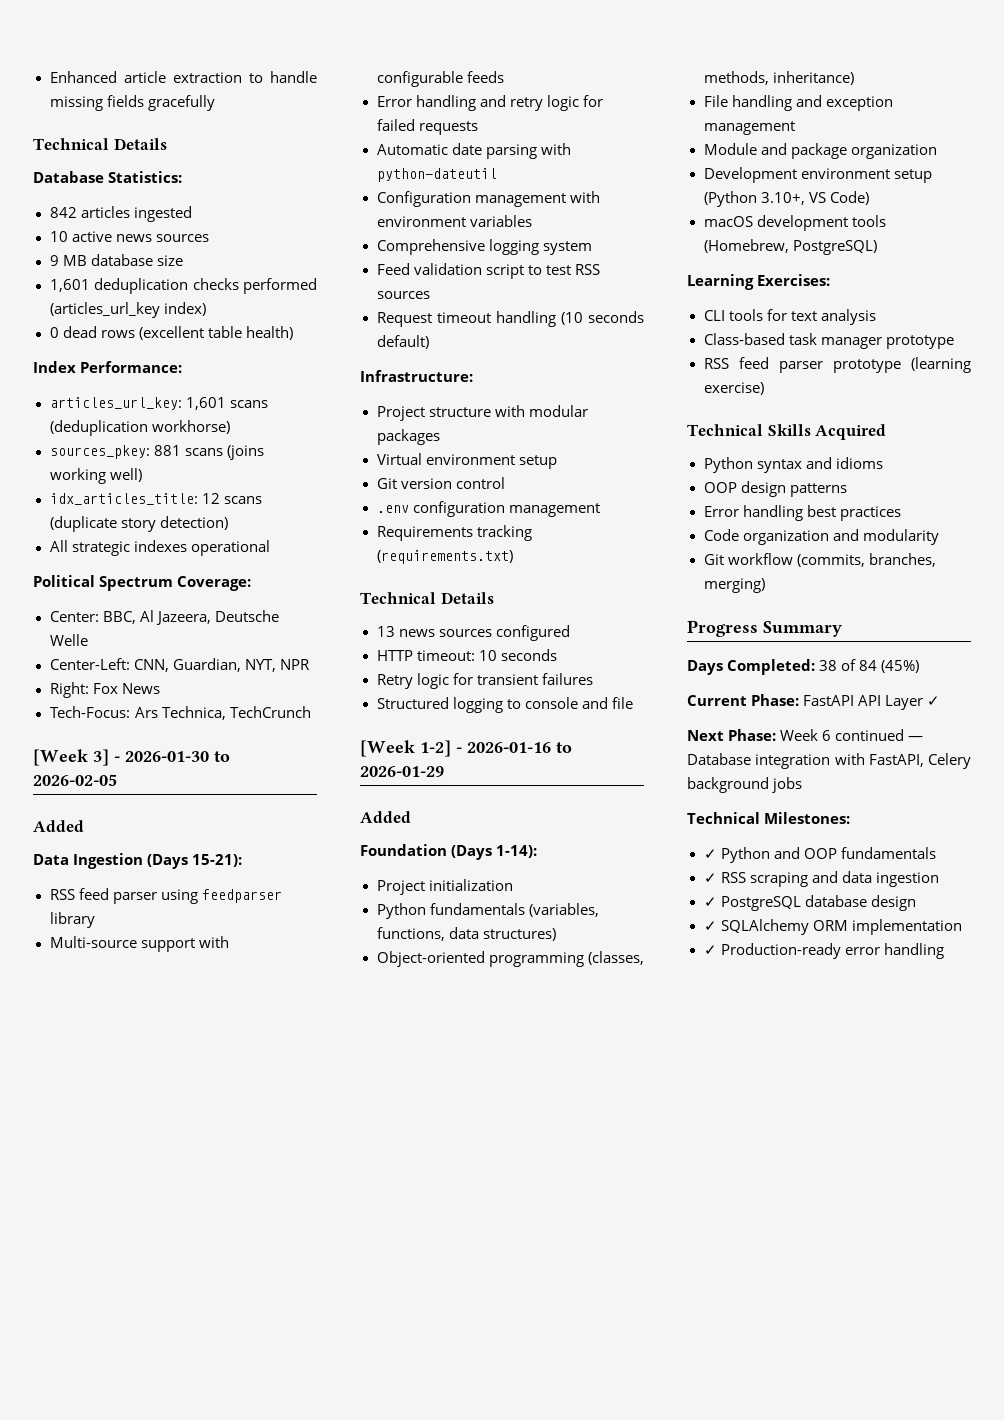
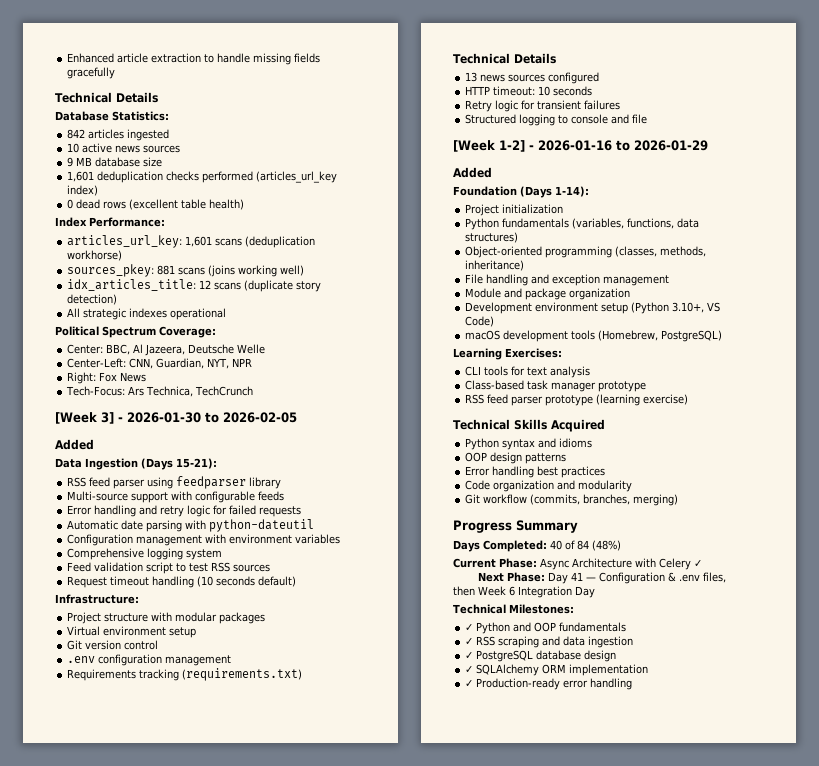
- Days Completed: 38 of 84 (45%)
+ Days Completed: 40 of 84 (48%)
- Current Phase: FastAPI API Layer ✓
+ Current Phase: Async Architecture with Celery ✓
- Next Phase: Week 6 continued — Database integration with FastAPI, Celery background jobs
+ Next Phase: Day 41 — Configuration & .env files, then Week 6 Integration Day

